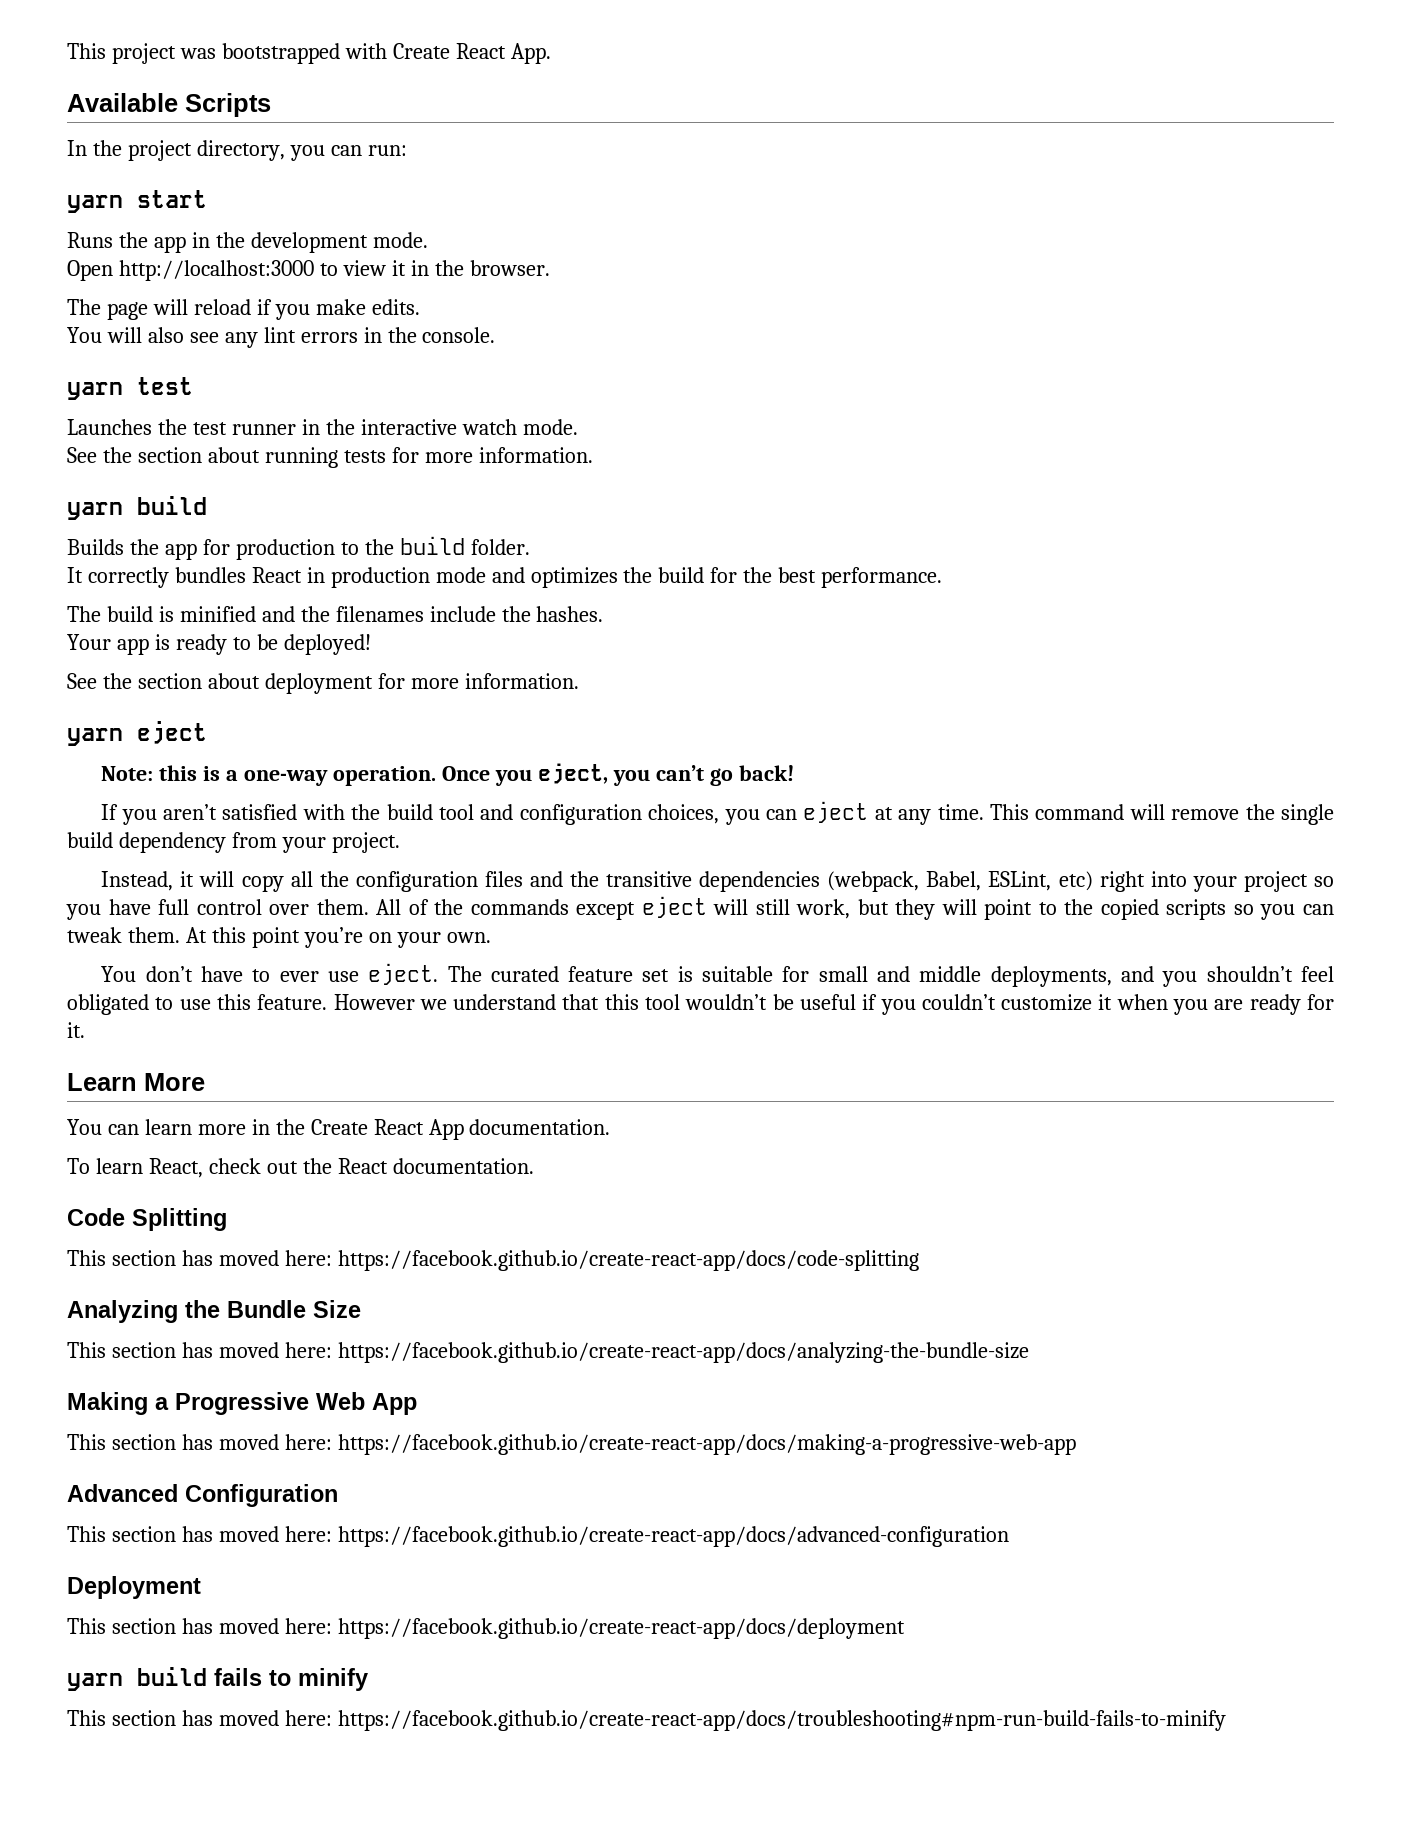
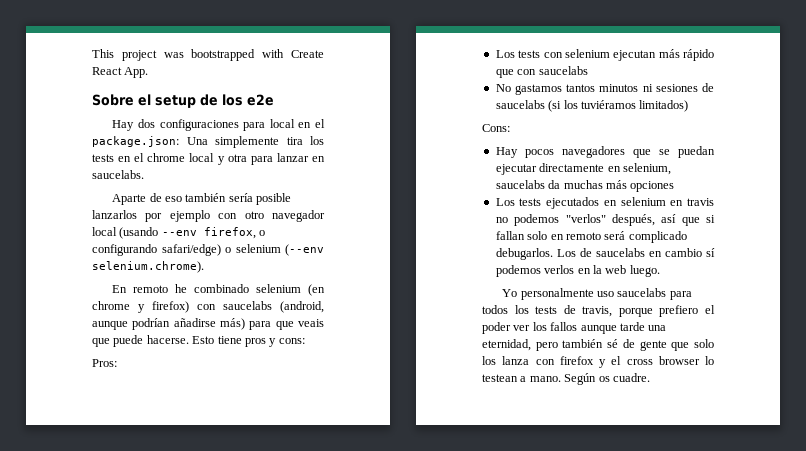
- Available Scripts
- In the project directory, you can run:
- yarn start
- Runs the app in the development mode.
- Open http://localhost:3000 to view it in the browser.
- The page will reload if you make edits.
- You will also see any lint errors in the console.
- yarn test
- Launches the test runner in the interactive watch mode.
- See the section about running tests for more information.
- yarn build
- Builds the app for production to the build folder.
- It correctly bundles React in production mode and optimizes the build for the best performance.
- The build is minified and the filenames include the hashes.
- Your app is ready to be deployed!
- See the section about deployment for more information.
- yarn eject
- Note: this is a one-way operation. Once you eject, you can’t go back!
- If you aren’t satisfied with the build tool and configuration choices, you can eject at any time. This command will remove the single build dependency from your project.
- Instead, it will copy all the configuration files and the transitive dependencies (webpack, Babel, ESLint, etc) right into your project so you have full control over them. All of the commands except eject will still work, but they will point to the copied scripts so you can tweak them. At this point you’re on your own.
- You don’t have to ever use eject. The curated feature set is suitable for small and middle deployments, and you shouldn’t feel obligated to use this feature. However we understand that this tool wouldn’t be useful if you couldn’t customize it when you are ready for it.
- Learn More
- You can learn more in the Create React App documentation.
- To learn React, check out the React documentation.
- Code Splitting
- This section has moved here: https://facebook.github.io/create-react-app/docs/code-splitting
- Analyzing the Bundle Size
- This section has moved here: https://facebook.github.io/create-react-app/docs/analyzing-the-bundle-size
- Making a Progressive Web App
- This section has moved here: https://facebook.github.io/create-react-app/docs/making-a-progressive-web-app
- Advanced Configuration
- This section has moved here: https://facebook.github.io/create-react-app/docs/advanced-configuration
- Deployment
- This section has moved here: https://facebook.github.io/create-react-app/docs/deployment
- yarn build fails to minify
- This section has moved here: https://facebook.github.io/create-react-app/docs/troubleshooting#npm-run-build-fails-to-minify
+ Sobre el setup de los e2e
+ Hay dos configuraciones para local en el package.json: Una simplemente tira los tests en el chrome local y otra para lanzar en saucelabs.
+ Aparte de eso también sería posible lanzarlos por ejemplo con otro navegador local (usando --env firefox, o configurando safari/edge) o selenium (--env selenium.chrome).
+ En remoto he combinado selenium (en chrome y firefox) con saucelabs (android, aunque podrían añadirse más) para que veais que puede hacerse. Esto tiene pros y cons:
+ Pros:
+ Los tests con selenium ejecutan más rápido que con saucelabs
+ No gastamos tantos minutos ni sesiones de saucelabs (si los tuviéramos limitados)
+ Cons:
+ Hay pocos navegadores que se puedan ejecutar directamente en selenium, saucelabs da muchas más opciones
+ Los tests ejecutados en selenium en travis no podemos "verlos" después, así que si fallan solo en remoto será complicado debugarlos. Los de saucelabs en cambio sí podemos verlos en la web luego.
+ Yo personalmente uso saucelabs para todos los tests de travis, porque prefiero el poder ver los fallos aunque tarde una eternidad, pero también sé de gente que solo los lanza con firefox y el cross browser lo testean a mano. Según os cuadre.

